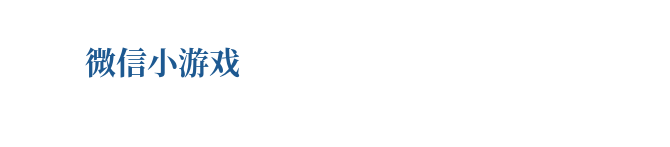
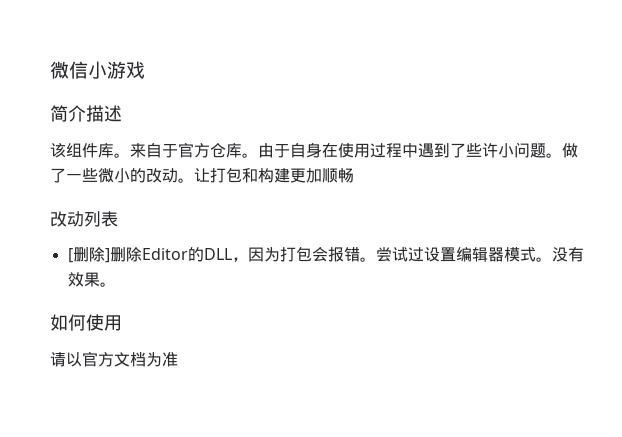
+ 简介描述
+ 该组件库。来自于官方仓库。由于自身在使用过程中遇到了些许小问题。做了一些微小的改动。让打包和构建更加顺畅
+ 改动列表
+ [删除]删除Editor的DLL，因为打包会报错。尝试过设置编辑器模式。没有效果。
+ 如何使用
+ 请以官方文档为准

